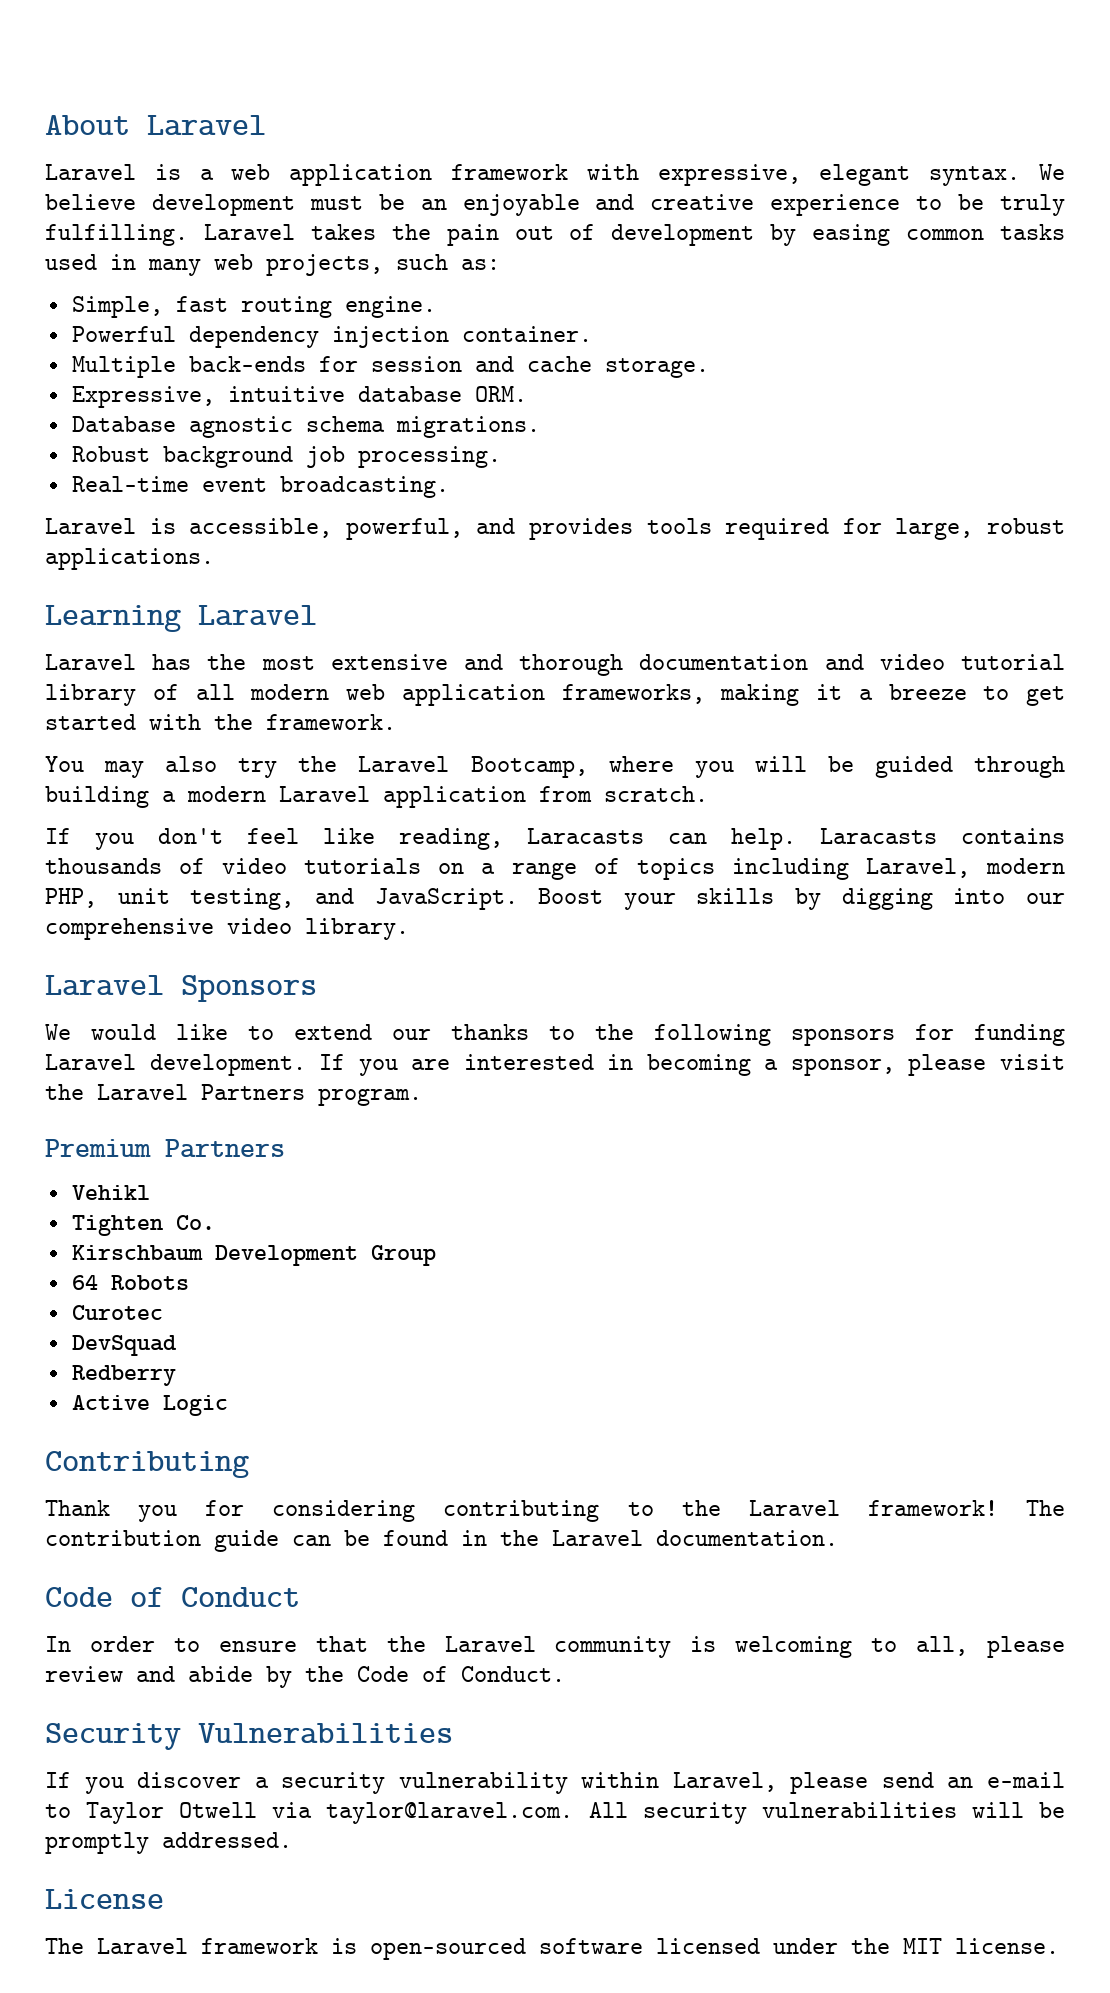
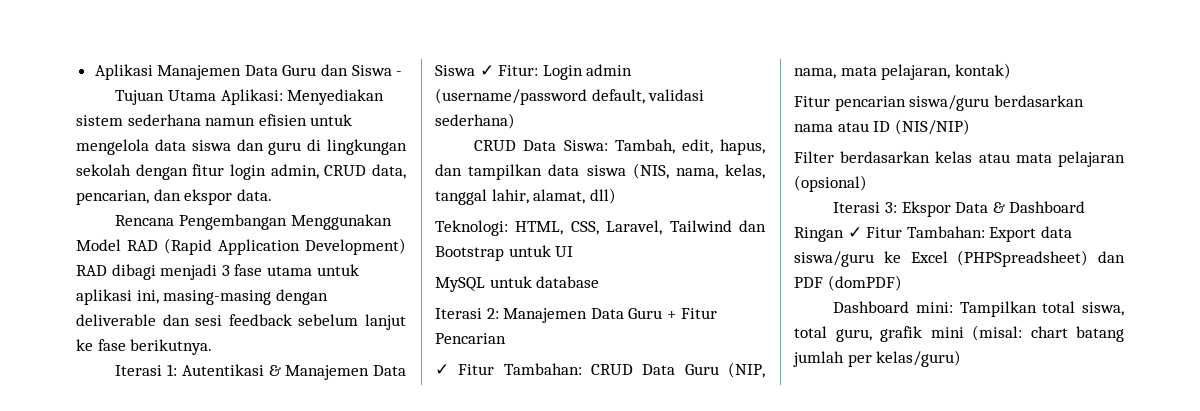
- About Laravel
- Laravel is a web application framework with expressive, elegant syntax. We believe development must be an enjoyable and creative experience to be truly fulfilling. Laravel takes the pain out of development by easing common tasks used in many web projects, such as:
- Simple, fast routing engine.
- Powerful dependency injection container.
- Multiple back-ends for session and cache storage.
- Expressive, intuitive database ORM.
- Database agnostic schema migrations.
- Robust background job processing.
- Real-time event broadcasting.
- Laravel is accessible, powerful, and provides tools required for large, robust applications.
- Learning Laravel
- Laravel has the most extensive and thorough documentation and video tutorial library of all modern web application frameworks, making it a breeze to get started with the framework.
- You may also try the Laravel Bootcamp, where you will be guided through building a modern Laravel application from scratch.
- If you don't feel like reading, Laracasts can help. Laracasts contains thousands of video tutorials on a range of topics including Laravel, modern PHP, unit testing, and JavaScript. Boost your skills by digging into our comprehensive video library.
- Laravel Sponsors
- We would like to extend our thanks to the following sponsors for funding Laravel development. If you are interested in becoming a sponsor, please visit the Laravel Partners program.
- Premium Partners
- Vehikl
- Tighten Co.
- Kirschbaum Development Group
- 64 Robots
- Curotec
- DevSquad
- Redberry
- Active Logic
- Contributing
- Thank you for considering contributing to the Laravel framework! The contribution guide can be found in the Laravel documentation.
- Code of Conduct
- In order to ensure that the Laravel community is welcoming to all, please review and abide by the Code of Conduct.
- Security Vulnerabilities
- If you discover a security vulnerability within Laravel, please send an e-mail to Taylor Otwell via taylor@laravel.com. All security vulnerabilities will be promptly addressed.
- License
- The Laravel framework is open-sourced software licensed under the MIT license.
+ Aplikasi Manajemen Data Guru dan Siswa -
+ Tujuan Utama Aplikasi: Menyediakan sistem sederhana namun efisien untuk mengelola data siswa dan guru di lingkungan sekolah dengan fitur login admin, CRUD data, pencarian, dan ekspor data.
+ Rencana Pengembangan Menggunakan Model RAD (Rapid Application Development) RAD dibagi menjadi 3 fase utama untuk aplikasi ini, masing-masing dengan deliverable dan sesi feedback sebelum lanjut ke fase berikutnya.
+ Iterasi 1: Autentikasi & Manajemen Data Siswa ✓ Fitur: Login admin (username/password default, validasi sederhana)
+ CRUD Data Siswa: Tambah, edit, hapus, dan tampilkan data siswa (NIS, nama, kelas, tanggal lahir, alamat, dll)
+ Teknologi: HTML, CSS, Laravel, Tailwind dan Bootstrap untuk UI
+ MySQL untuk database
+ Iterasi 2: Manajemen Data Guru + Fitur Pencarian
+ ✓ Fitur Tambahan: CRUD Data Guru (NIP, nama, mata pelajaran, kontak)
+ Fitur pencarian siswa/guru berdasarkan nama atau ID (NIS/NIP)
+ Filter berdasarkan kelas atau mata pelajaran (opsional)
+ Iterasi 3: Ekspor Data & Dashboard Ringan ✓ Fitur Tambahan: Export data siswa/guru ke Excel (PHPSpreadsheet) dan PDF (domPDF)
+ Dashboard mini: Tampilkan total siswa, total guru, grafik mini (misal: chart batang jumlah per kelas/guru)

